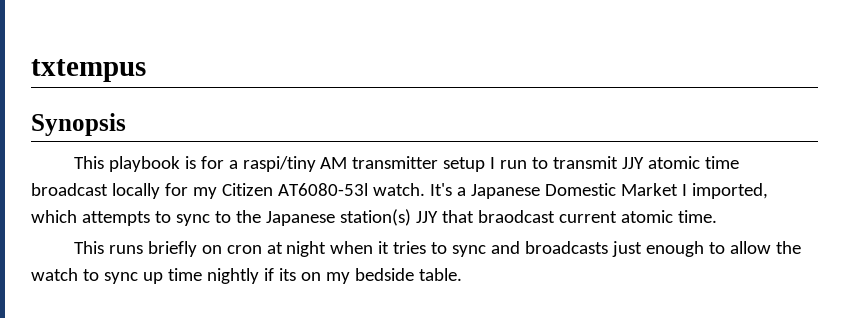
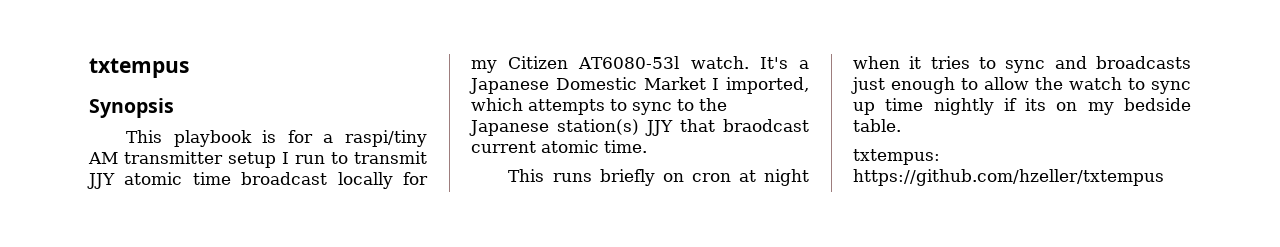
+ txtempus: https://github.com/hzeller/txtempus

